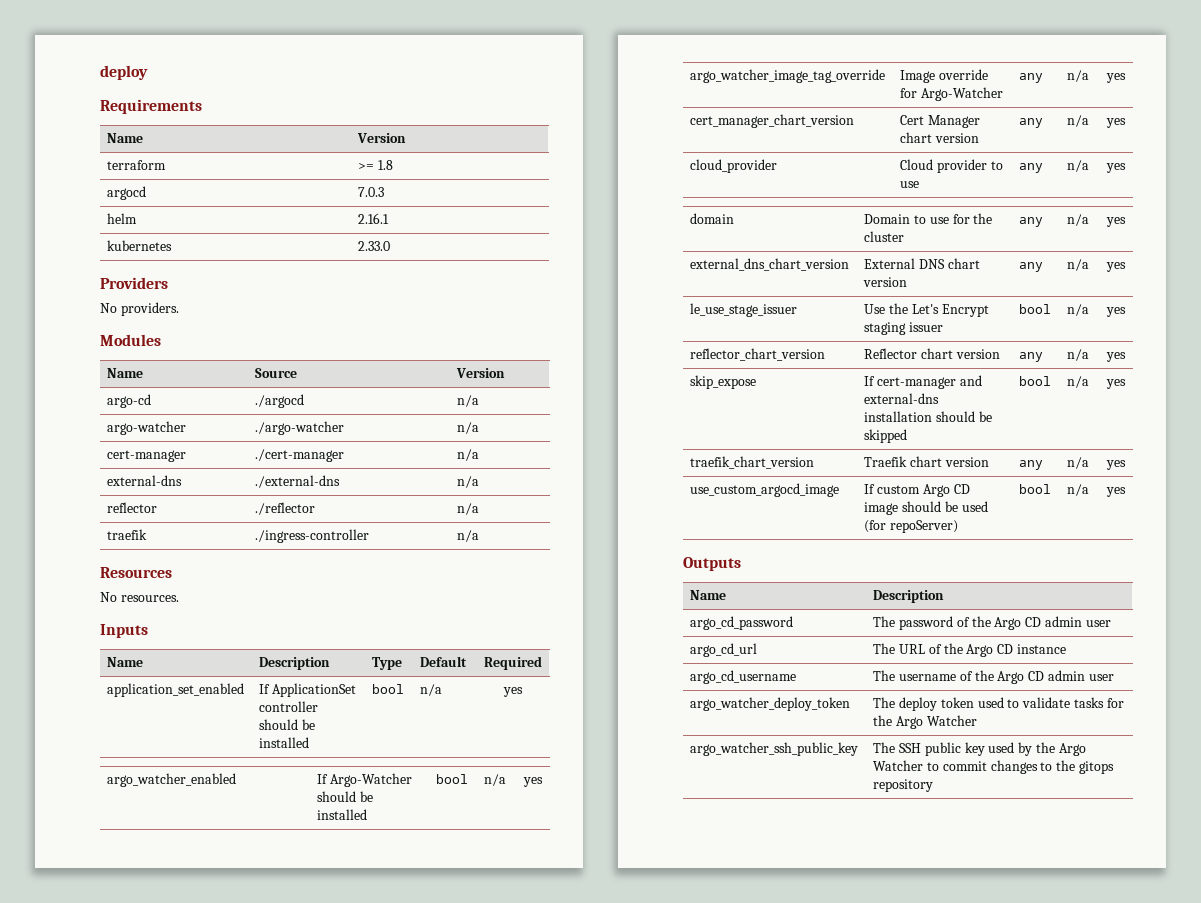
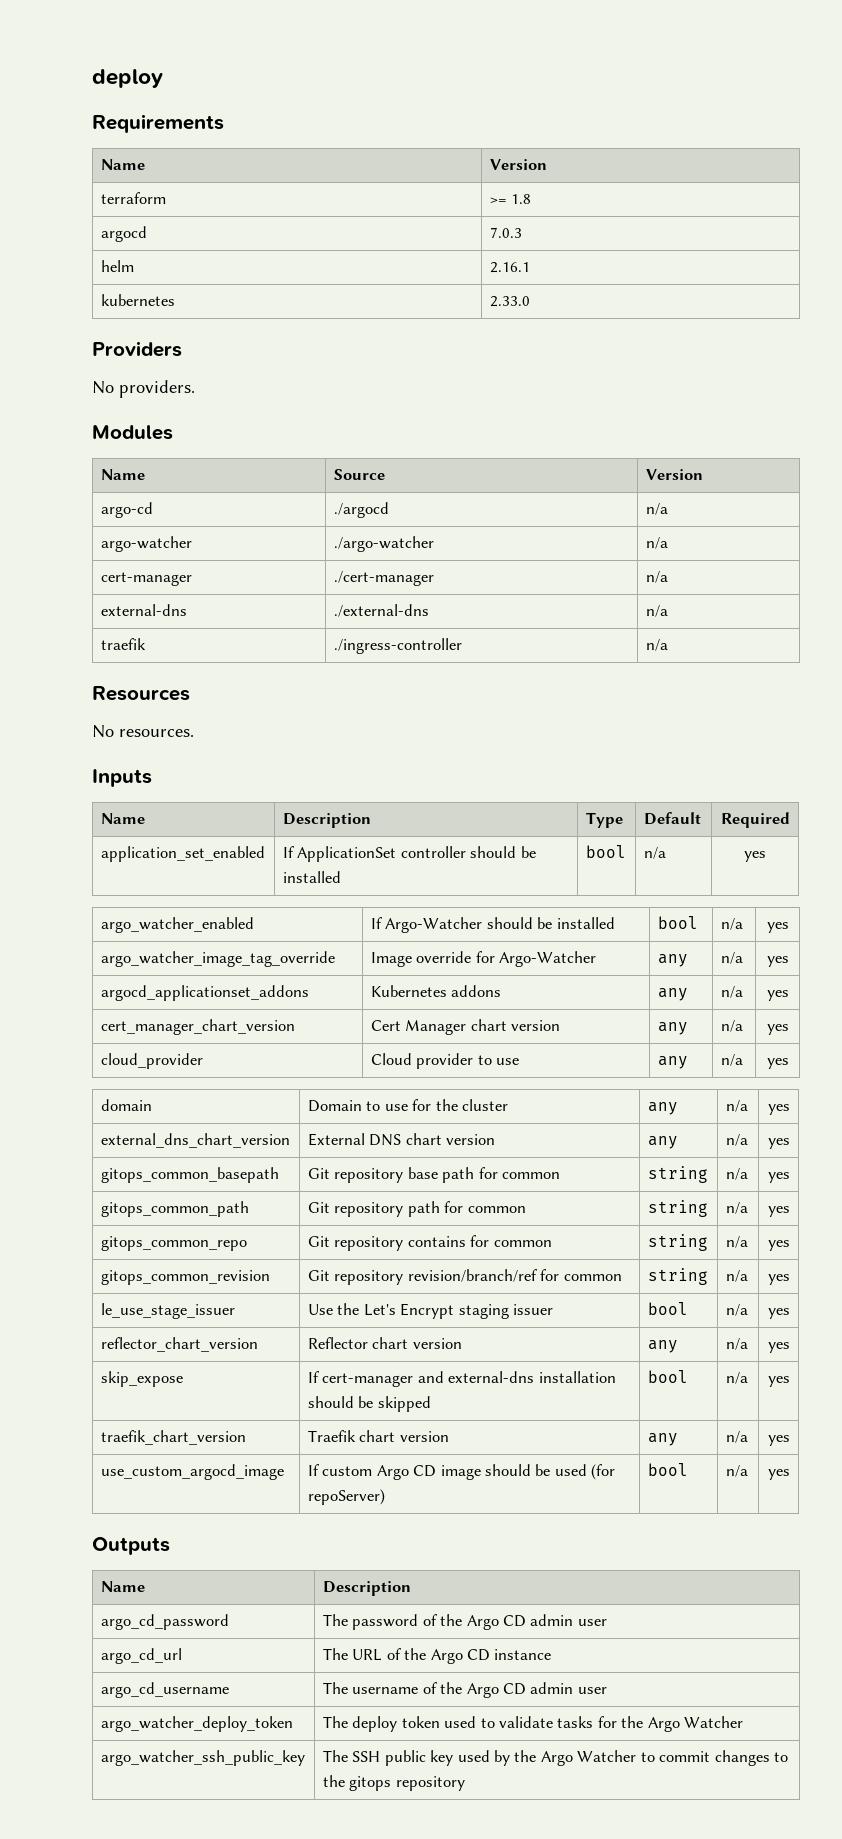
- reflector | ./reflector | n/a
+ argocd_applicationset_addons | Kubernetes addons | any | n/a | yes
+ gitops_common_basepath | Git repository base path for common | string | n/a | yes
+ gitops_common_path | Git repository path for common | string | n/a | yes
+ gitops_common_repo | Git repository contains for common | string | n/a | yes
+ gitops_common_revision | Git repository revision/branch/ref for common | string | n/a | yes

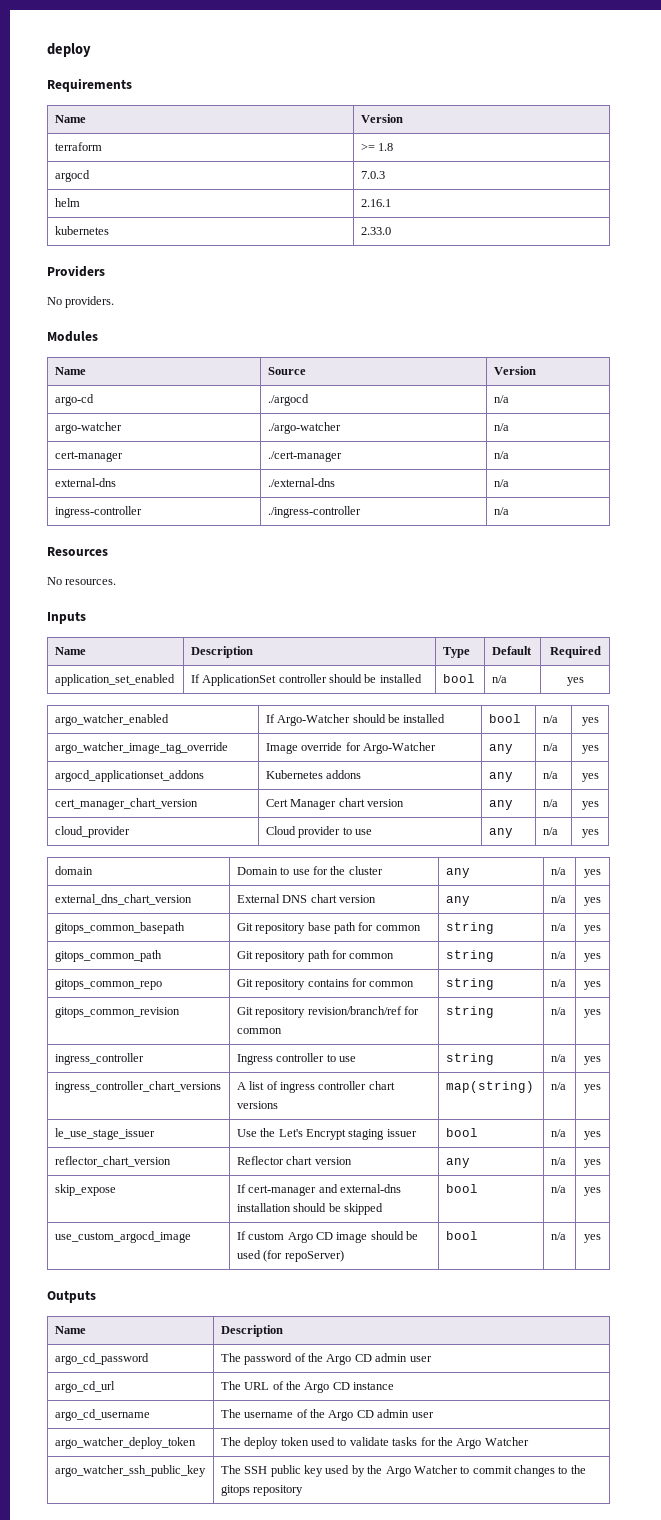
- traefik | ./ingress-controller | n/a
+ ingress-controller | ./ingress-controller | n/a
+ ingress_controller | Ingress controller to use | string | n/a | yes
+ ingress_controller_chart_versions | A list of ingress controller chart versions | map(string) | n/a | yes
- traefik_chart_version | Traefik chart version | any | n/a | yes

